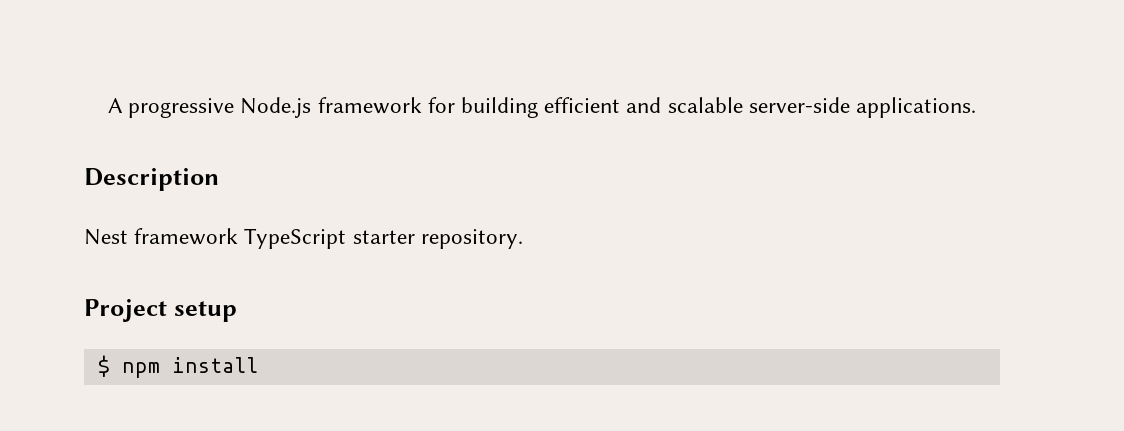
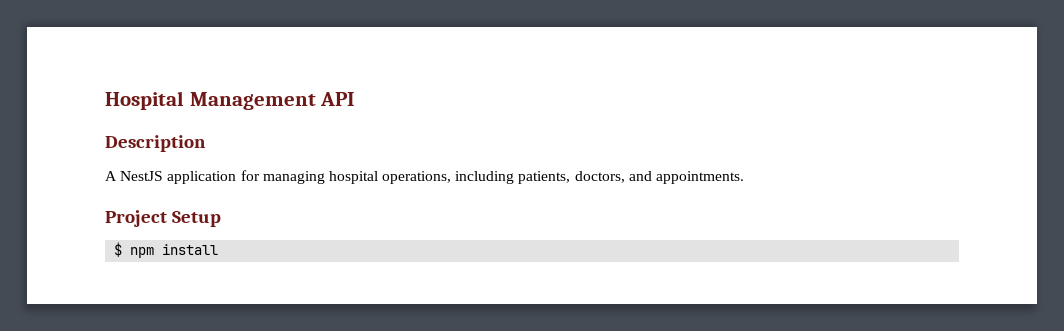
- A progressive Node.js framework for building efficient and scalable server-side applications.
+ Hospital Management API
  Description
- Nest framework TypeScript starter repository.
+ A NestJS application for managing hospital operations, including patients, doctors, and appointments.
- Project setup
+ Project Setup

